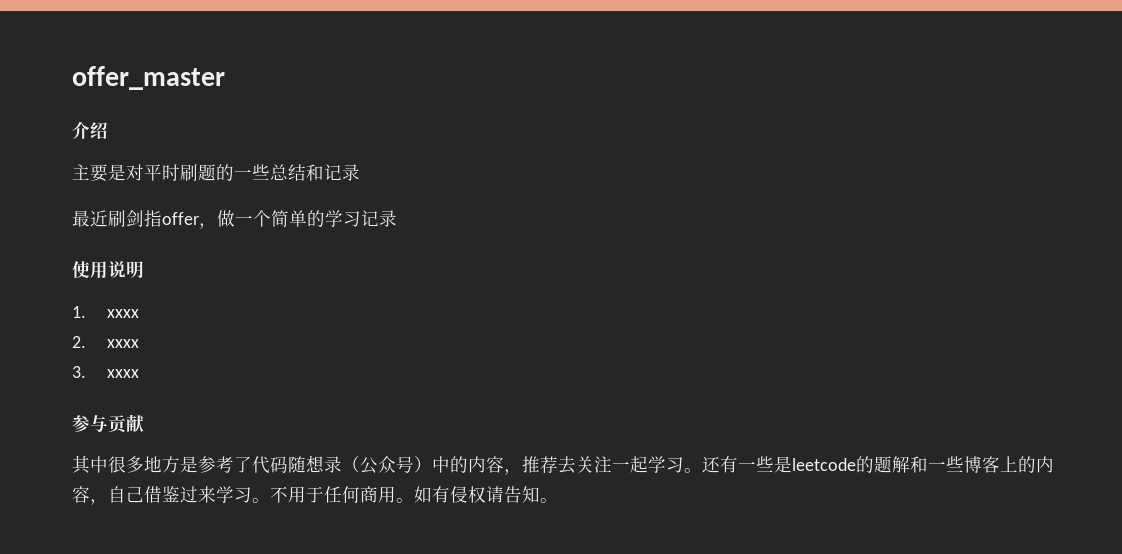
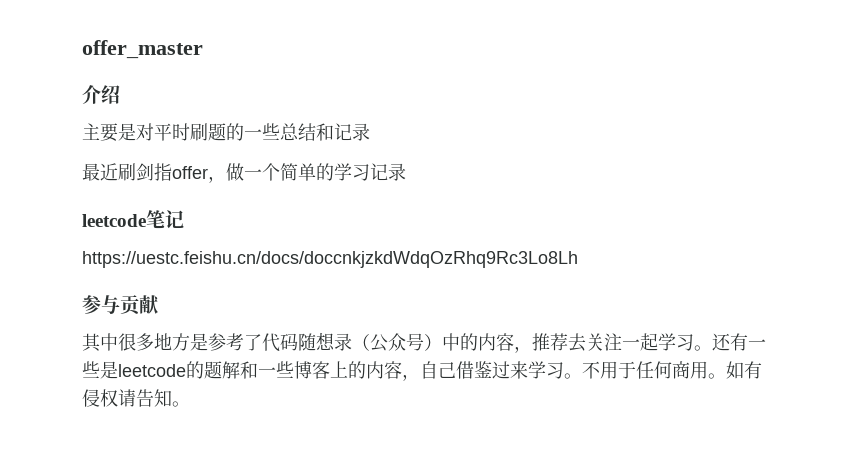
- 使用说明
- 1. xxxx
- 2. xxxx
- 3. xxxx
+ leetcode笔记
+ https://uestc.feishu.cn/docs/doccnkjzkdWdqOzRhq9Rc3Lo8Lh

